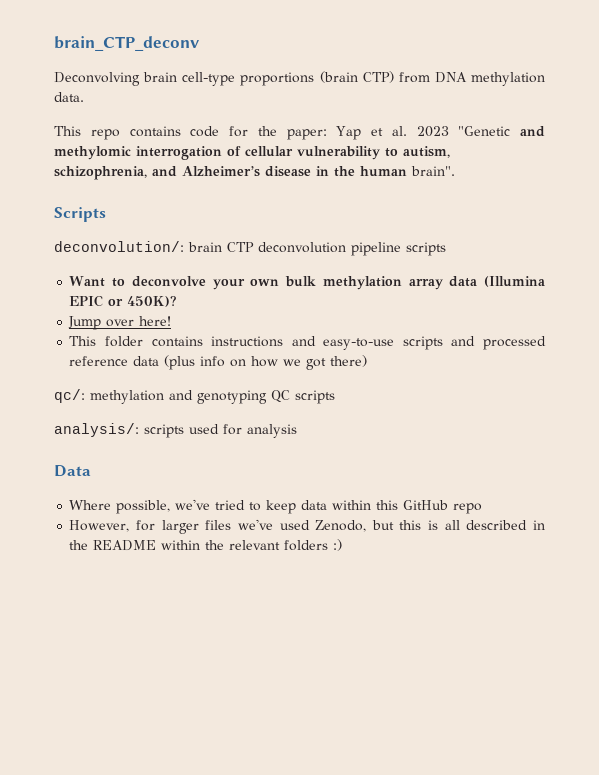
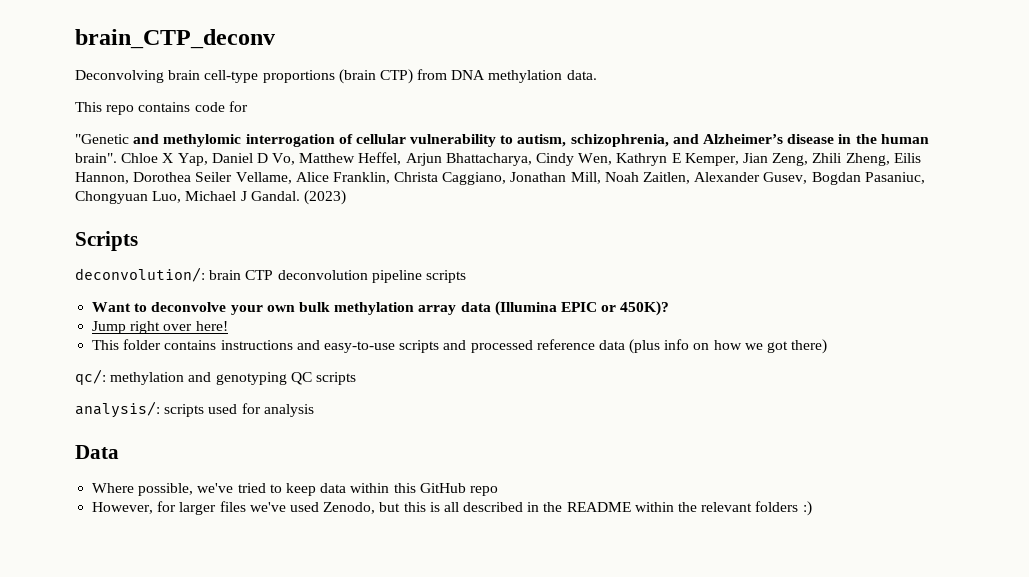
- This repo contains code for the paper: Yap et al. 2023 "Genetic and methylomic interrogation of cellular vulnerability to autism, schizophrenia, and Alzheimer’s disease in the human brain".
+ This repo contains code for
+ "Genetic and methylomic interrogation of cellular vulnerability to autism, schizophrenia, and Alzheimer’s disease in the human brain". Chloe X Yap, Daniel D Vo, Matthew Heffel, Arjun Bhattacharya, Cindy Wen, Kathryn E Kemper, Jian Zeng, Zhili Zheng, Eilis Hannon, Dorothea Seiler Vellame, Alice Franklin, Christa Caggiano, Jonathan Mill, Noah Zaitlen, Alexander Gusev, Bogdan Pasaniuc, Chongyuan Luo, Michael J Gandal. (2023)
- Jump over here!
+ Jump right over here!

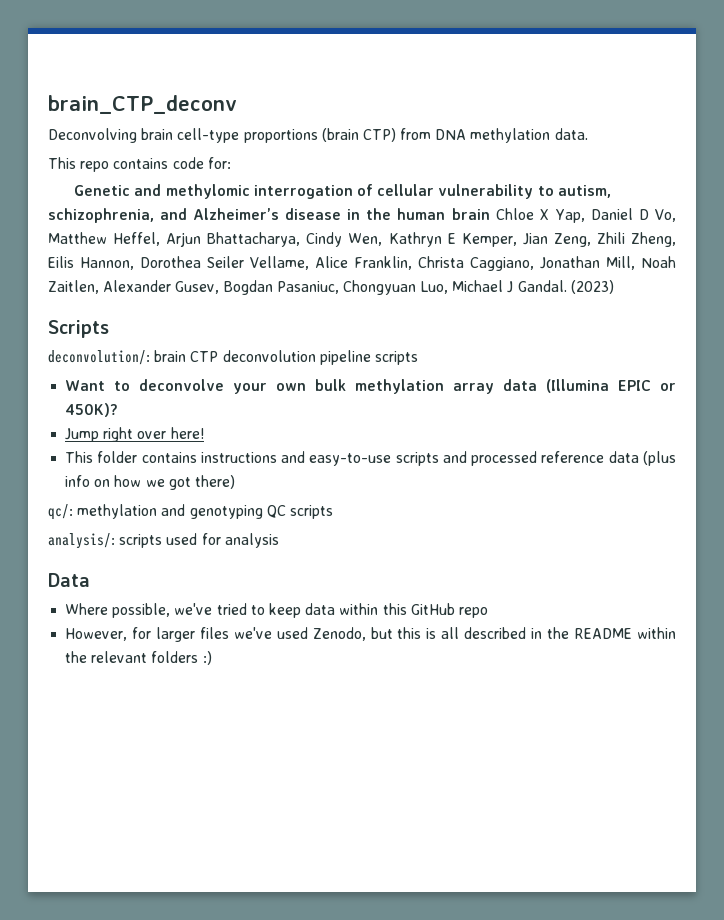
- This repo contains code for
- "Genetic and methylomic interrogation of cellular vulnerability to autism, schizophrenia, and Alzheimer’s disease in the human brain". Chloe X Yap, Daniel D Vo, Matthew Heffel, Arjun Bhattacharya, Cindy Wen, Kathryn E Kemper, Jian Zeng, Zhili Zheng, Eilis Hannon, Dorothea Seiler Vellame, Alice Franklin, Christa Caggiano, Jonathan Mill, Noah Zaitlen, Alexander Gusev, Bogdan Pasaniuc, Chongyuan Luo, Michael J Gandal.
+ This repo contains code for:
+ Genetic and methylomic interrogation of cellular vulnerability to autism, schizophrenia, and Alzheimer’s disease in the human brain Chloe X Yap, Daniel D Vo, Matthew Heffel, Arjun Bhattacharya, Cindy Wen, Kathryn E Kemper, Jian Zeng, Zhili Zheng, Eilis Hannon, Dorothea Seiler Vellame, Alice Franklin, Christa Caggiano, Jonathan Mill, Noah Zaitlen, Alexander Gusev, Bogdan Pasaniuc, Chongyuan Luo, Michael J Gandal.

